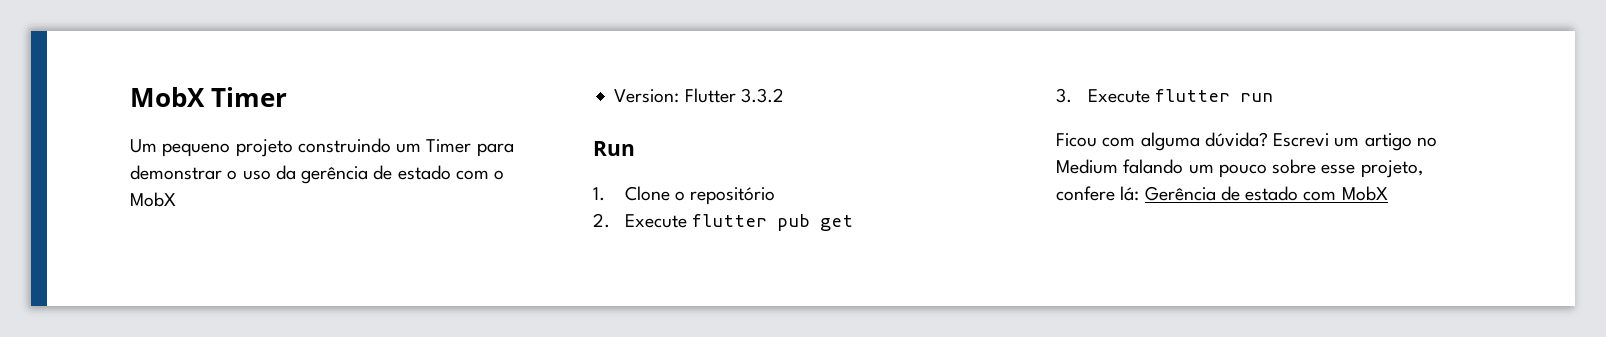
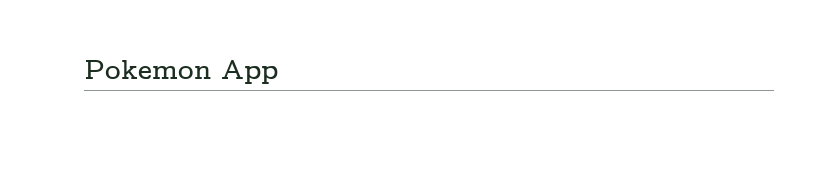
- MobX Timer
- Um pequeno projeto construindo um Timer para demonstrar o uso da gerência de estado com o MobX
- Version: Flutter 3.3.2
- Run
- 1. Clone o repositório
- 2. Execute flutter pub get
- 3. Execute flutter run
- Ficou com alguma dúvida? Escrevi um artigo no Medium falando um pouco sobre esse projeto, confere lá: Gerência de estado com MobX
+ Pokemon App

